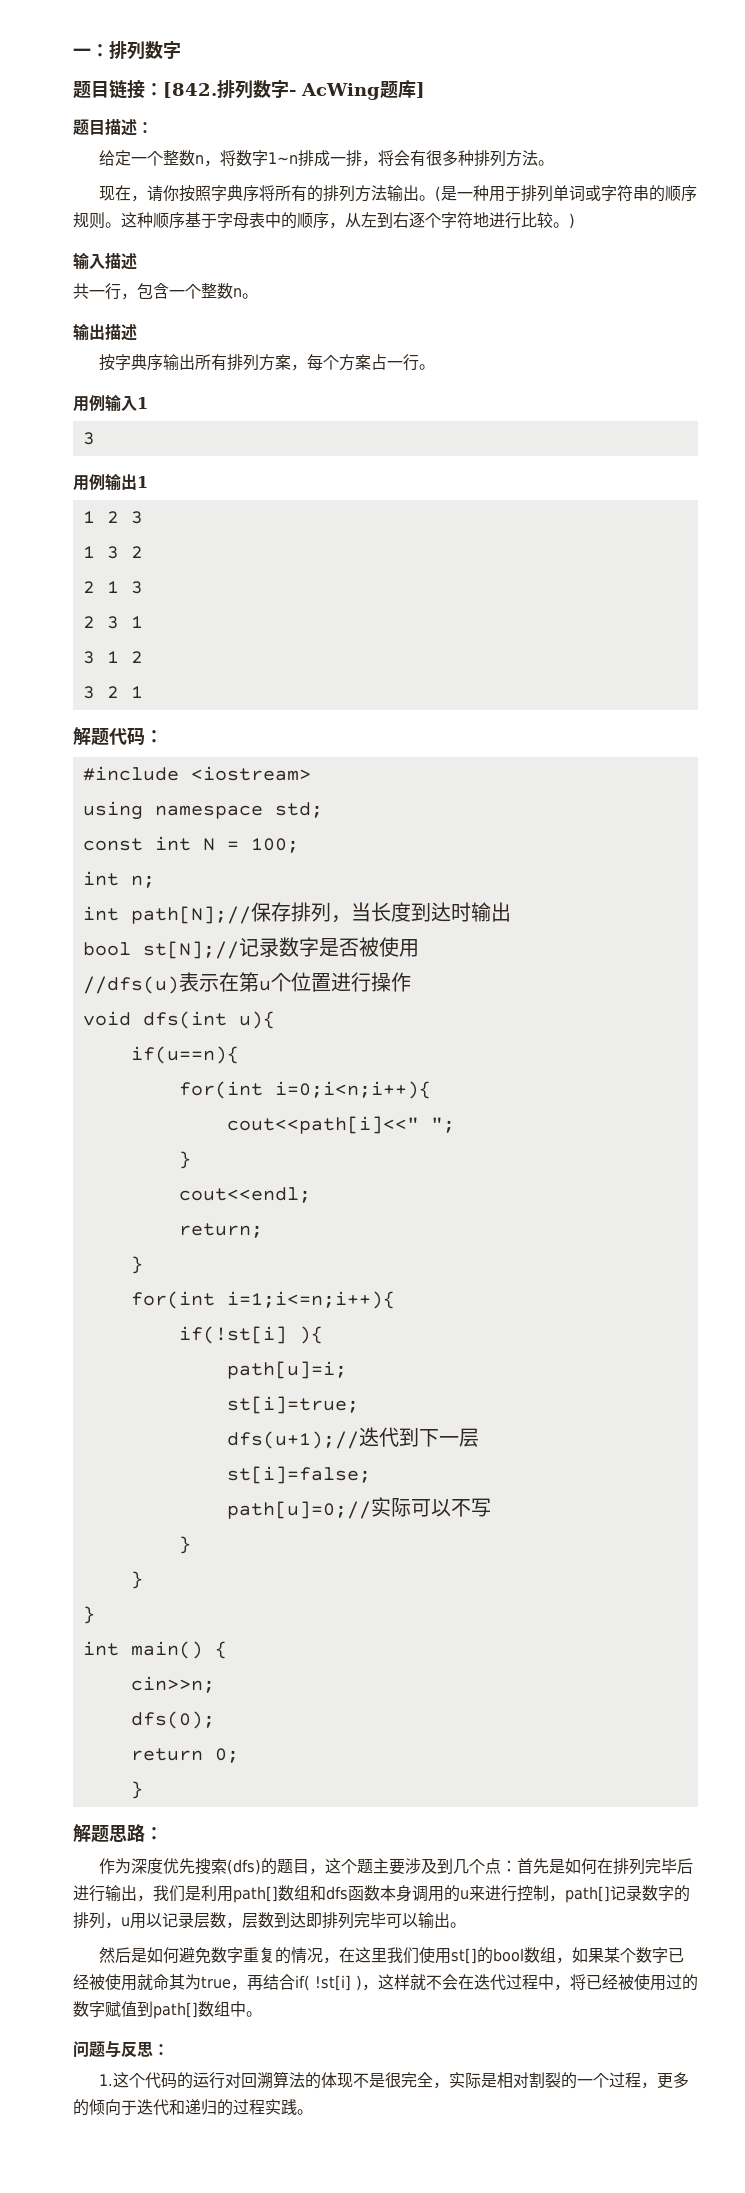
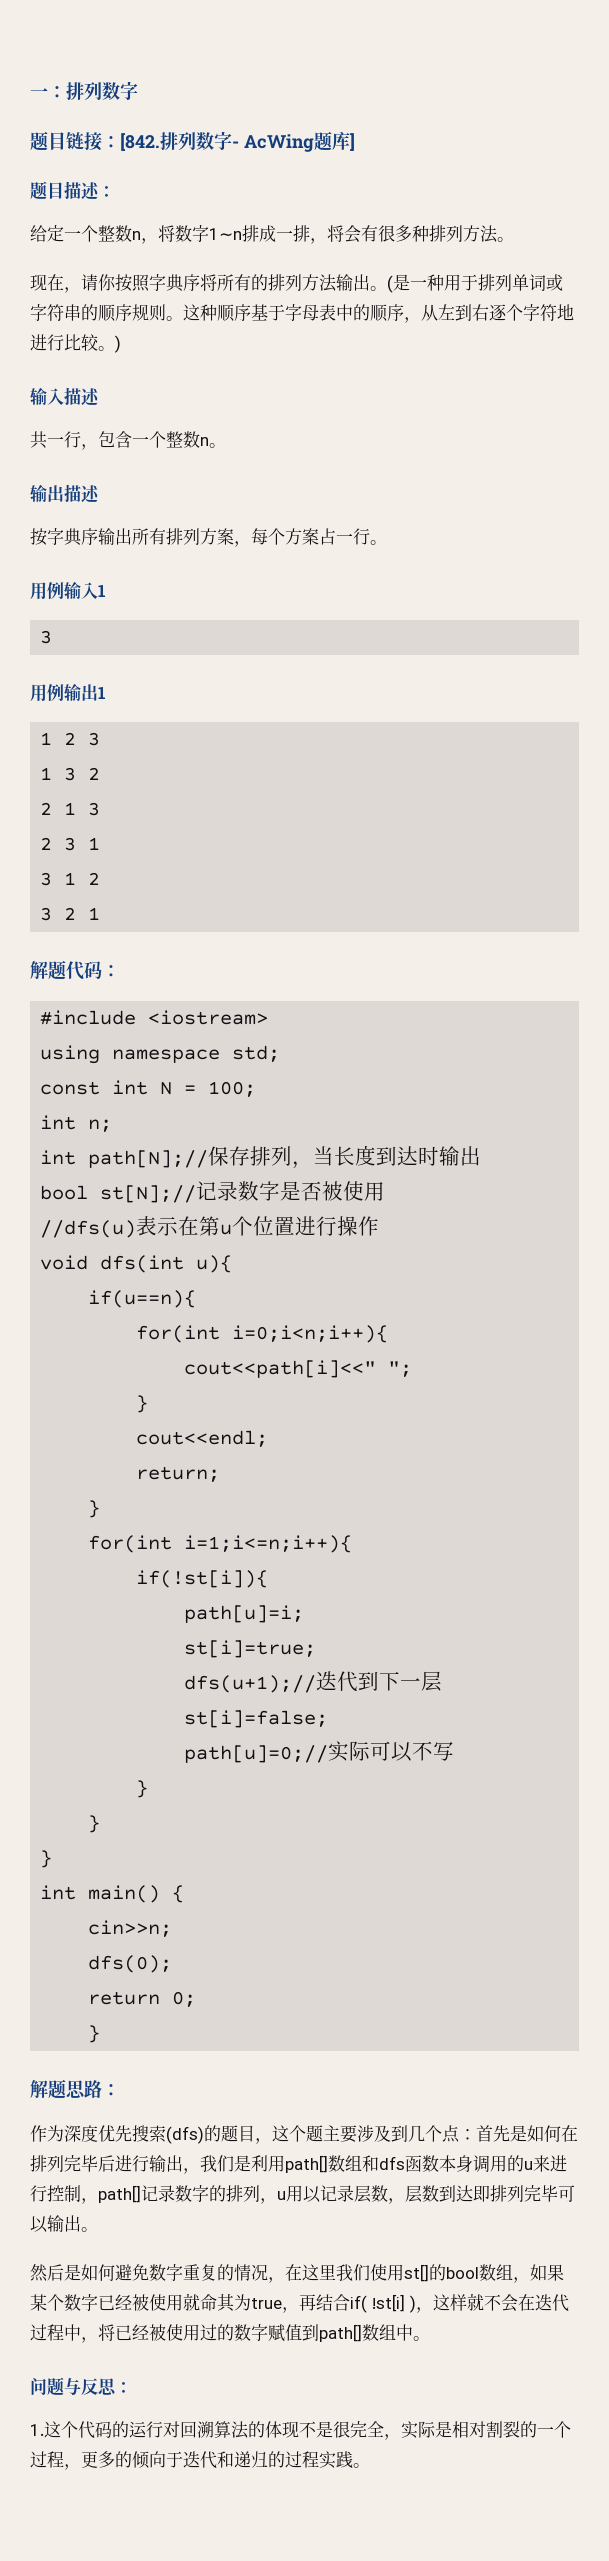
- if(!st[i] ){
+ if(!st[i]){

